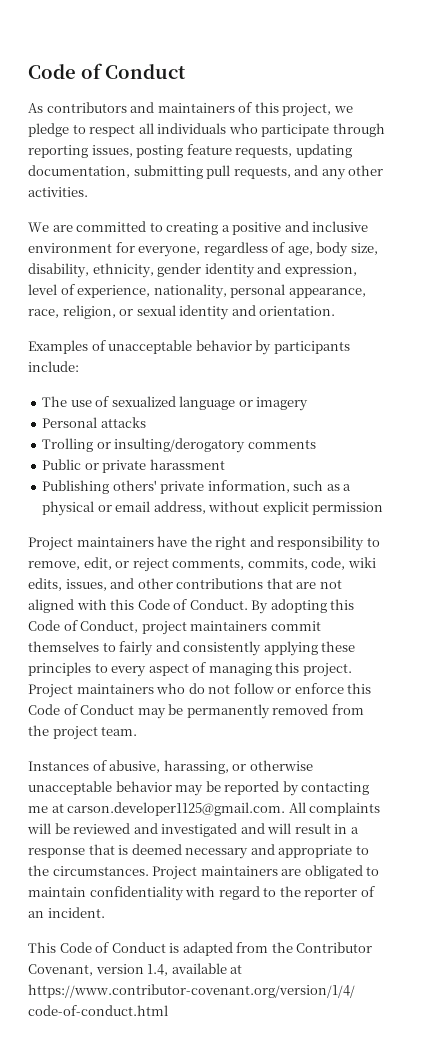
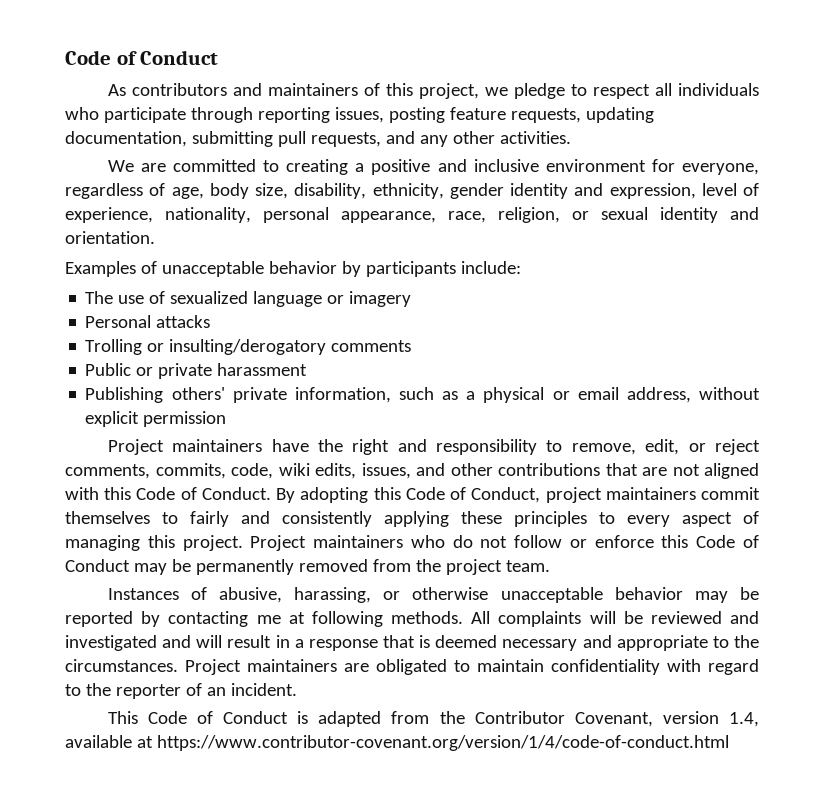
- Instances of abusive, harassing, or otherwise unacceptable behavior may be reported by contacting me at carson.developer1125@gmail.com. All complaints will be reviewed and investigated and will result in a response that is deemed necessary and appropriate to the circumstances.
+ Instances of abusive, harassing, or otherwise unacceptable behavior may be reported by contacting me at following methods. All complaints will be reviewed and investigated and will result in a response that is deemed necessary and appropriate to the circumstances.

